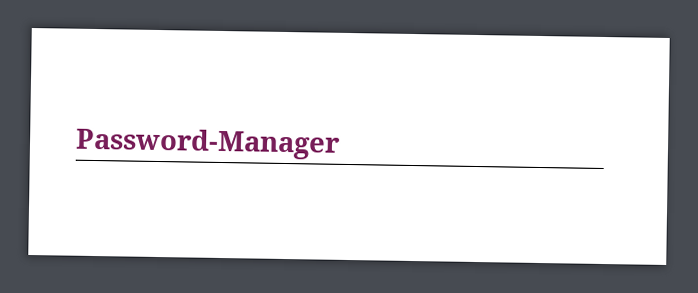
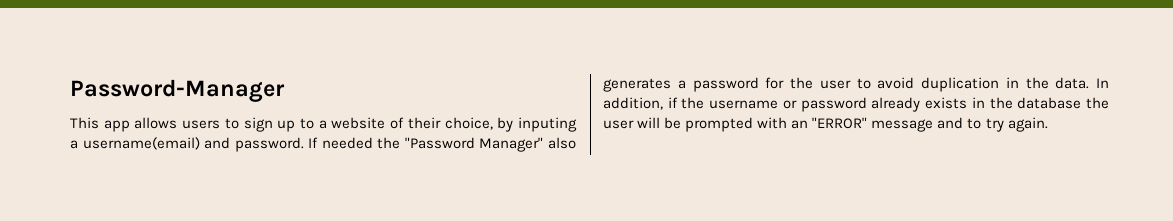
+ This app allows users to sign up to a website of their choice, by inputing a username(email) and password. If needed the "Password Manager" also generates a password for the user to avoid duplication in the data. In addition, if the username or password already exists in the database the user will be prompted with an "ERROR" message and to try again.

